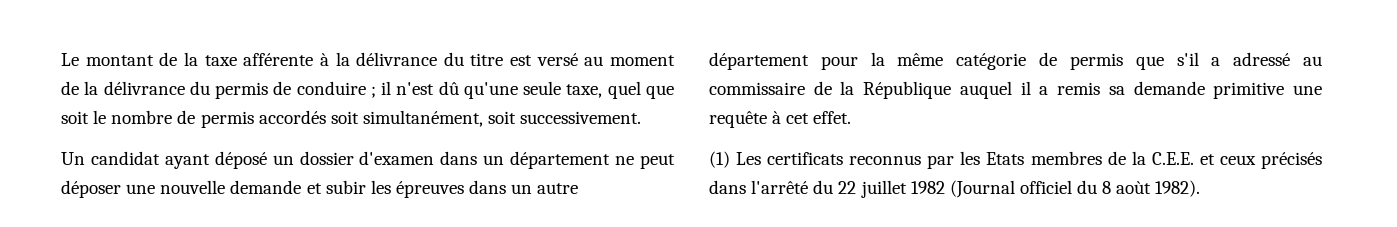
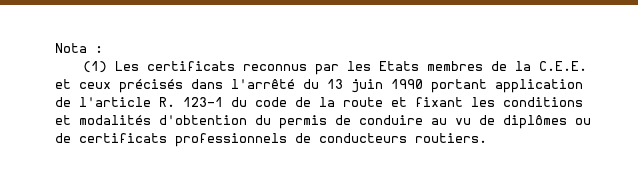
- Le montant de la taxe afférente à la délivrance du titre est versé au moment de la délivrance du permis de conduire ; il n'est dû qu'une seule taxe, quel que soit le nombre de permis accordés soit simultanément, soit successivement.
- Un candidat ayant déposé un dossier d'examen dans un département ne peut déposer une nouvelle demande et subir les épreuves dans un autre département pour la même catégorie de permis que s'il a adressé au commissaire de la République auquel il a remis sa demande primitive une requête à cet effet.
+ Nota :
- (1) Les certificats reconnus par les Etats membres de la C.E.E. et ceux précisés dans l'arrêté du 22 juillet 1982 (Journal officiel du 8 aoùt 1982).
+ (1) Les certificats reconnus par les Etats membres de la C.E.E. et ceux précisés dans l'arrêté du 13 juin 1990 portant application de l'article R. 123-1 du code de la route et fixant les conditions et modalités d'obtention du permis de conduire au vu de diplômes ou de certificats professionnels de conducteurs routiers.

